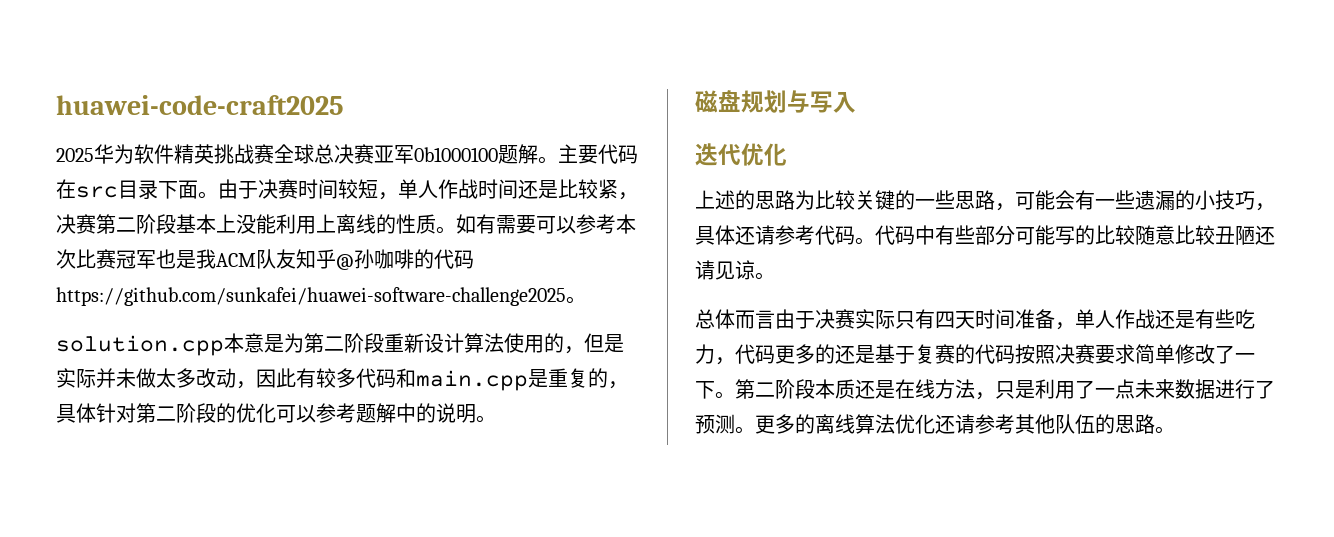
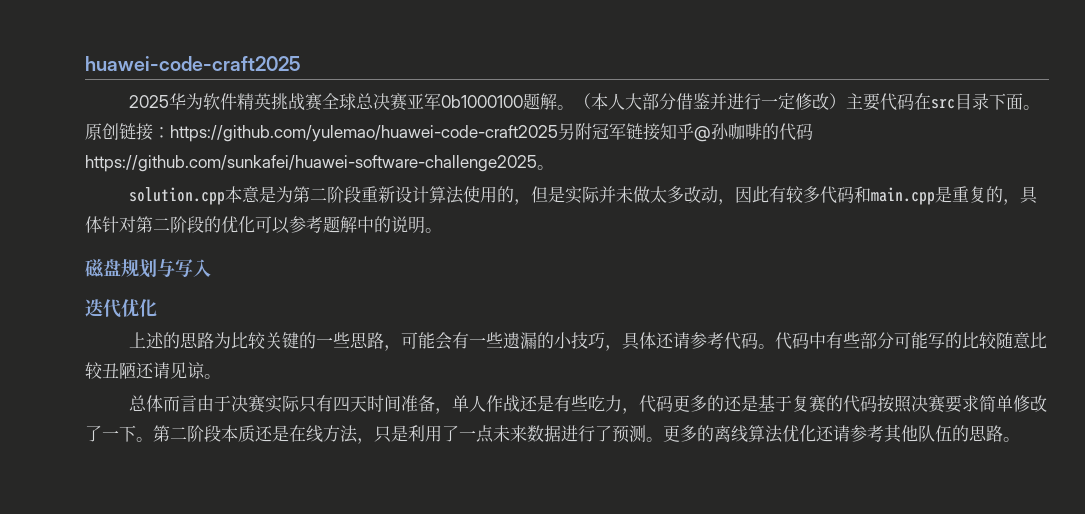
- 主要代码在src目录下面。
+ （本人大部分借鉴并进行一定修改）主要代码在src目录下面。
- 由于决赛时间较短，单人作战时间还是比较紧，决赛第二阶段基本上没能利用上离线的性质。如有需要可以参考本次比赛冠军也是我ACM队友知乎@孙咖啡的代码https://github.com/sunkafei/huawei-software-challenge2025。
+ 原创链接：https://github.com/yulemao/huawei-code-craft2025另附冠军链接知乎@孙咖啡的代码https://github.com/sunkafei/huawei-software-challenge2025。

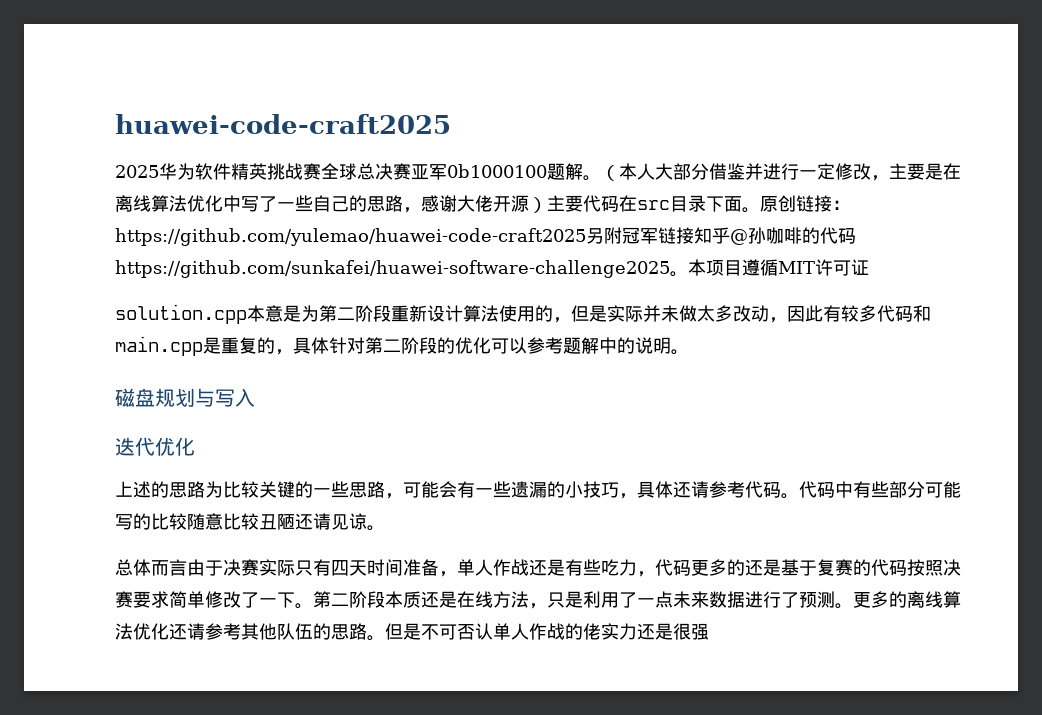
- （本人大部分借鉴并进行一定修改）主要代码在src目录下面。
+ （本人大部分借鉴并进行一定修改，主要是在离线算法优化中写了一些自己的思路，感谢大佬开源）主要代码在src目录下面。
+ 本项目遵循MIT许可证
+ 但是不可否认单人作战的佬实力还是很强

